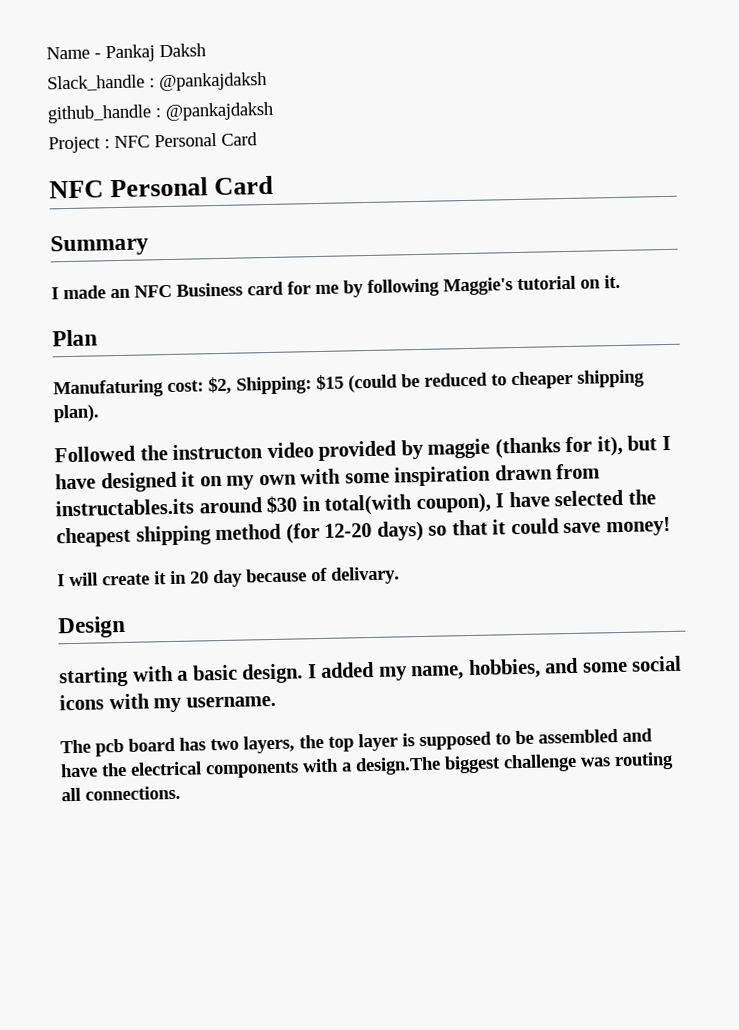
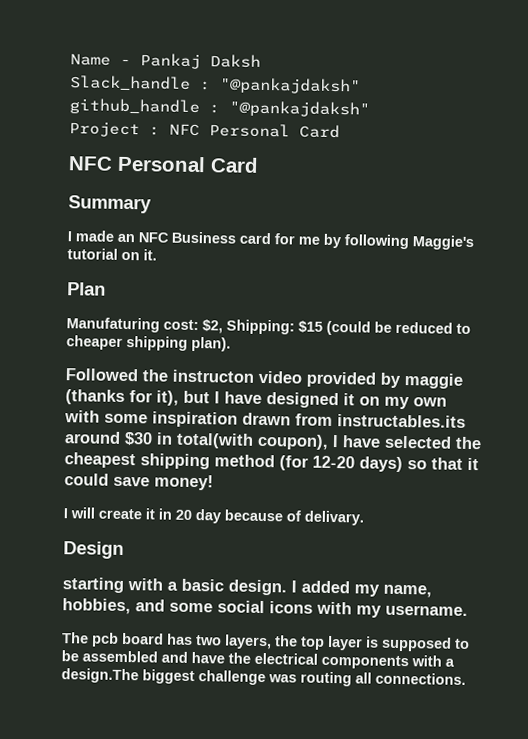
- Slack_handle : @pankajdaksh
+ Slack_handle : "@pankajdaksh"
- github_handle : @pankajdaksh
+ github_handle : "@pankajdaksh"

